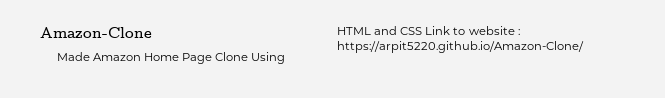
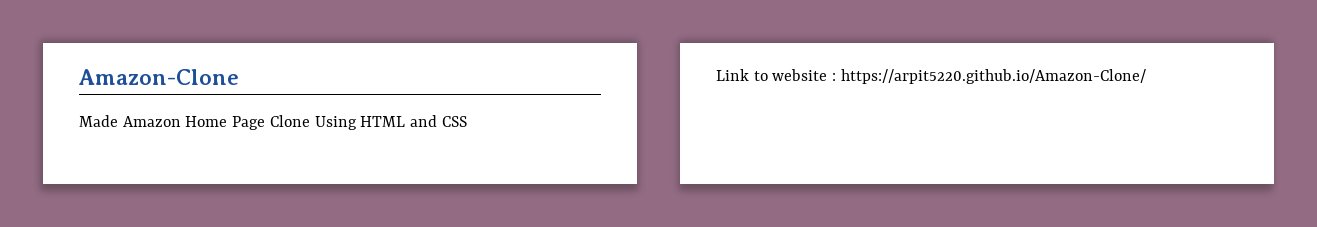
- Made Amazon Home Page Clone Using HTML and CSS Link to website : https://arpit5220.github.io/Amazon-Clone/
+ Made Amazon Home Page Clone Using HTML and CSS
+ Link to website : https://arpit5220.github.io/Amazon-Clone/

